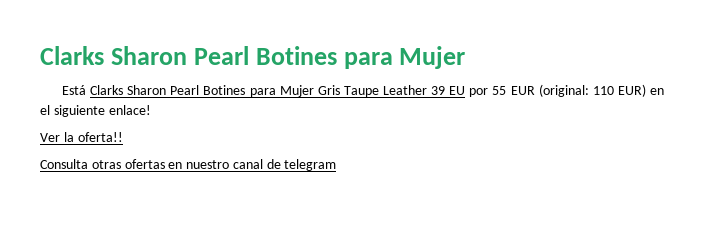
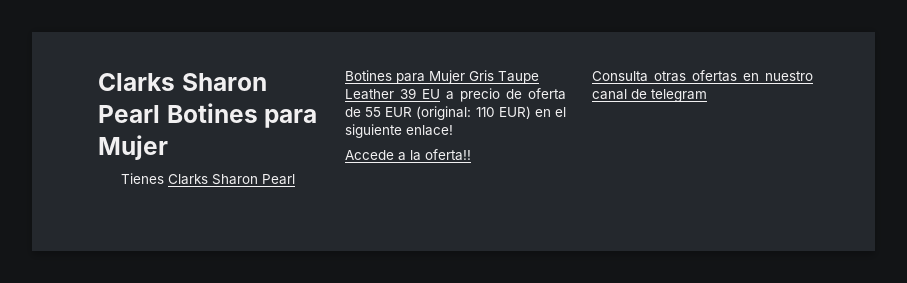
- Está Clarks Sharon Pearl Botines para Mujer Gris Taupe Leather 39 EU por 55 EUR (original: 110 EUR) en el siguiente enlace!
+ Tienes Clarks Sharon Pearl Botines para Mujer Gris Taupe Leather 39 EU a precio de oferta de 55 EUR (original: 110 EUR) en el siguiente enlace!
- Ver la oferta!!
+ Accede a la oferta!!

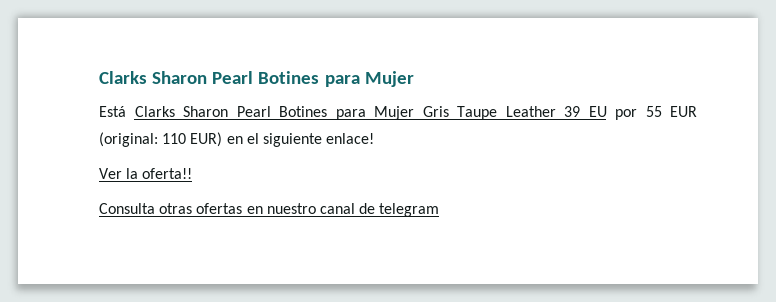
- Tienes Clarks Sharon Pearl Botines para Mujer Gris Taupe Leather 39 EU a precio de oferta de 55 EUR (original: 110 EUR) en el siguiente enlace!
+ Está Clarks Sharon Pearl Botines para Mujer Gris Taupe Leather 39 EU por 55 EUR (original: 110 EUR) en el siguiente enlace!
- Accede a la oferta!!
+ Ver la oferta!!

